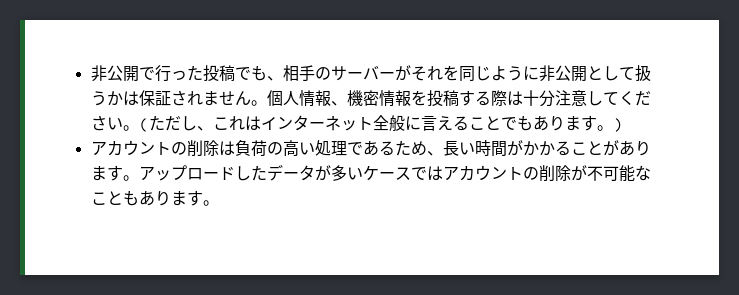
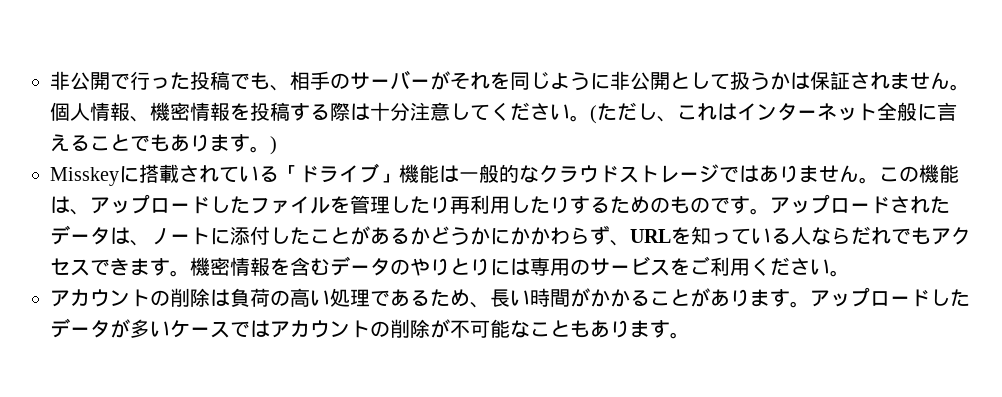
+ Misskeyに搭載されている「ドライブ」機能は一般的なクラウドストレージではありません。この機能は、アップロードしたファイルを管理したり再利用したりするためのものです。アップロードされたデータは、ノートに添付したことがあるかどうかにかかわらず、URLを知っている人ならだれでもアクセスできます。機密情報を含むデータのやりとりには専用のサービスをご利用ください。

